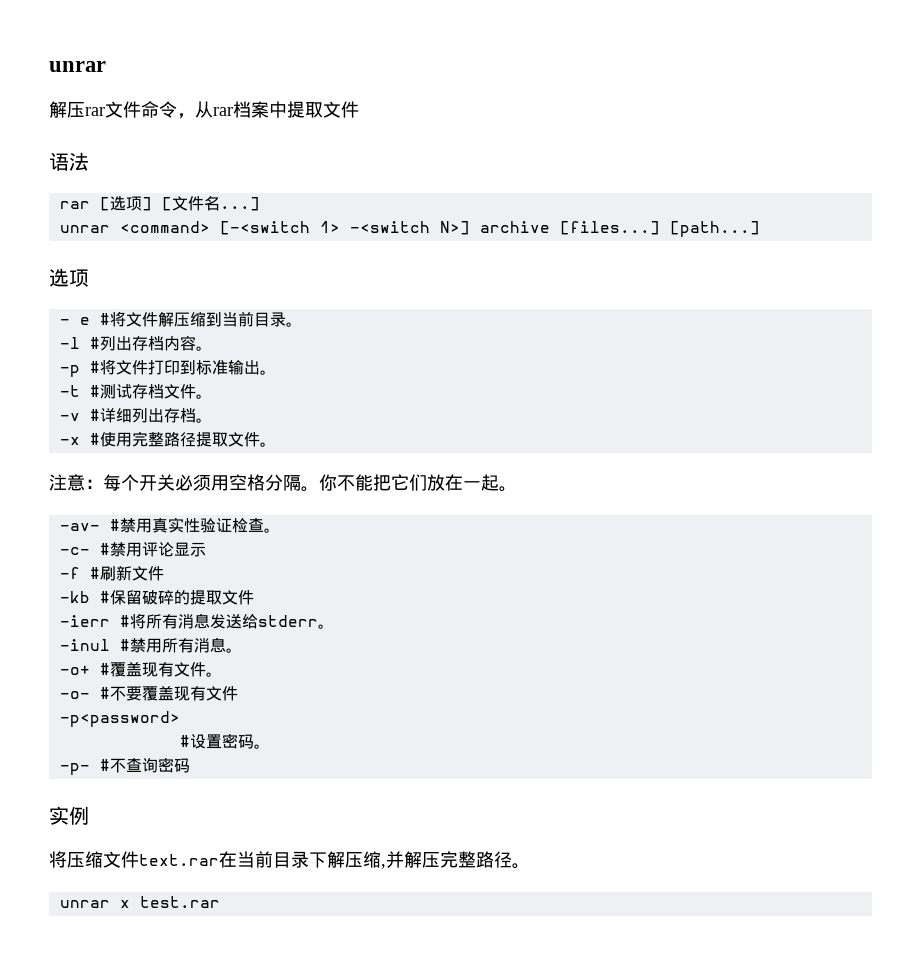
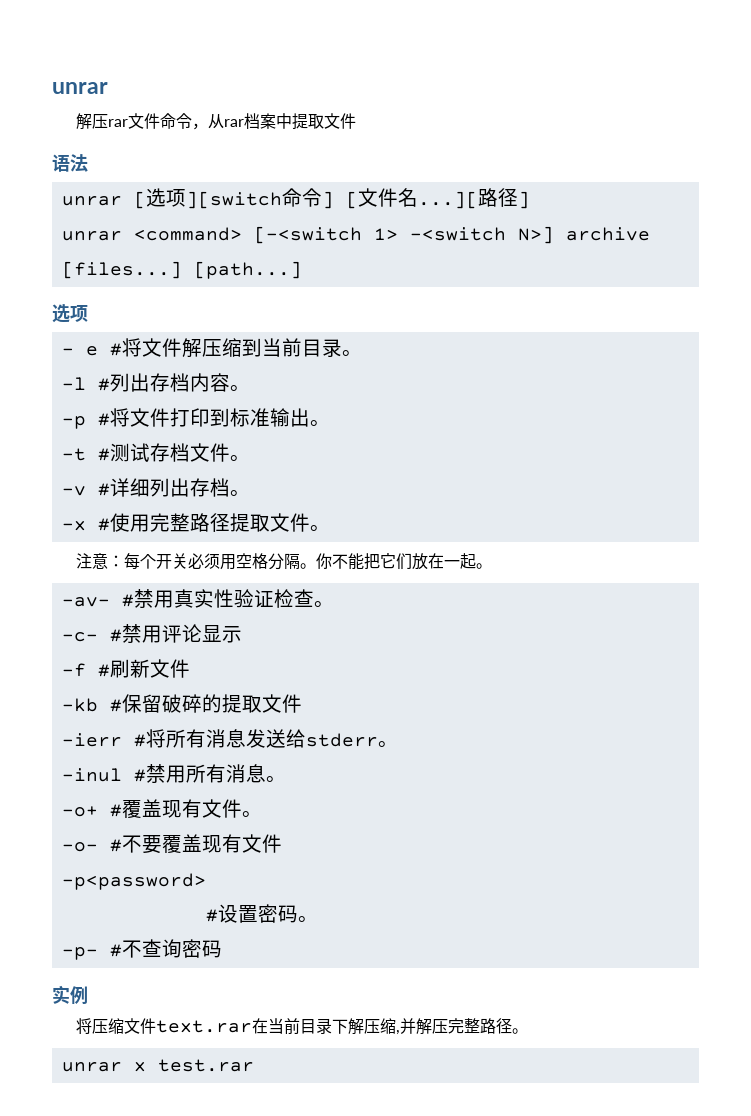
- rar [选项] [文件名...]
+ unrar [选项][switch命令] [文件名...][路径]

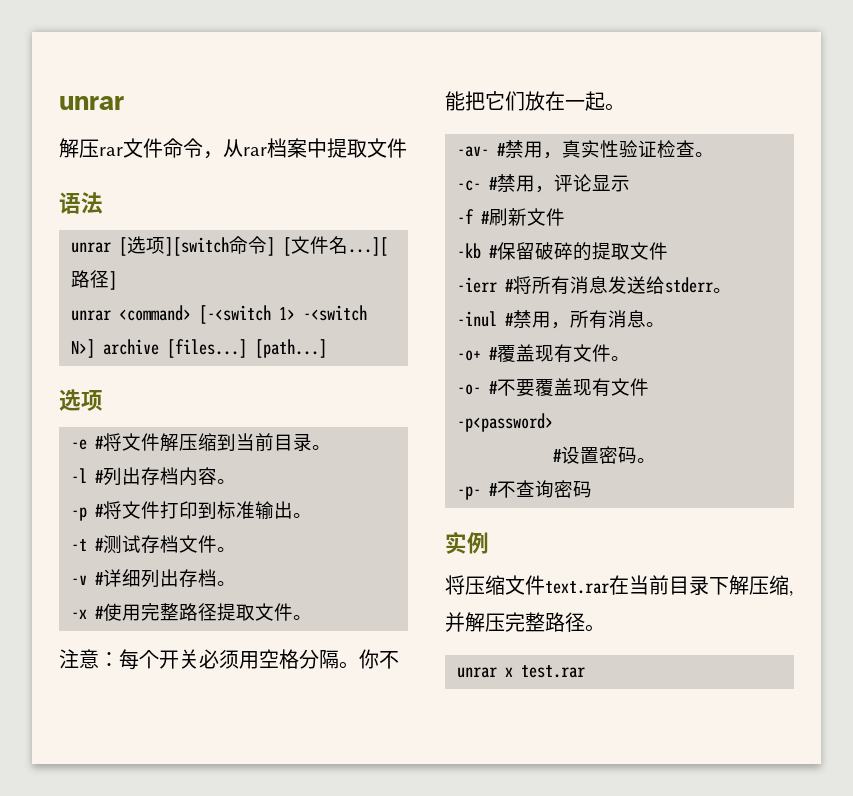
- - e #将文件解压缩到当前目录。
+ -e #将文件解压缩到当前目录。
- -av- #禁用真实性验证检查。
+ -av- #禁用，真实性验证检查。
- -c- #禁用评论显示
+ -c- #禁用，评论显示
- -inul #禁用所有消息。
+ -inul #禁用，所有消息。

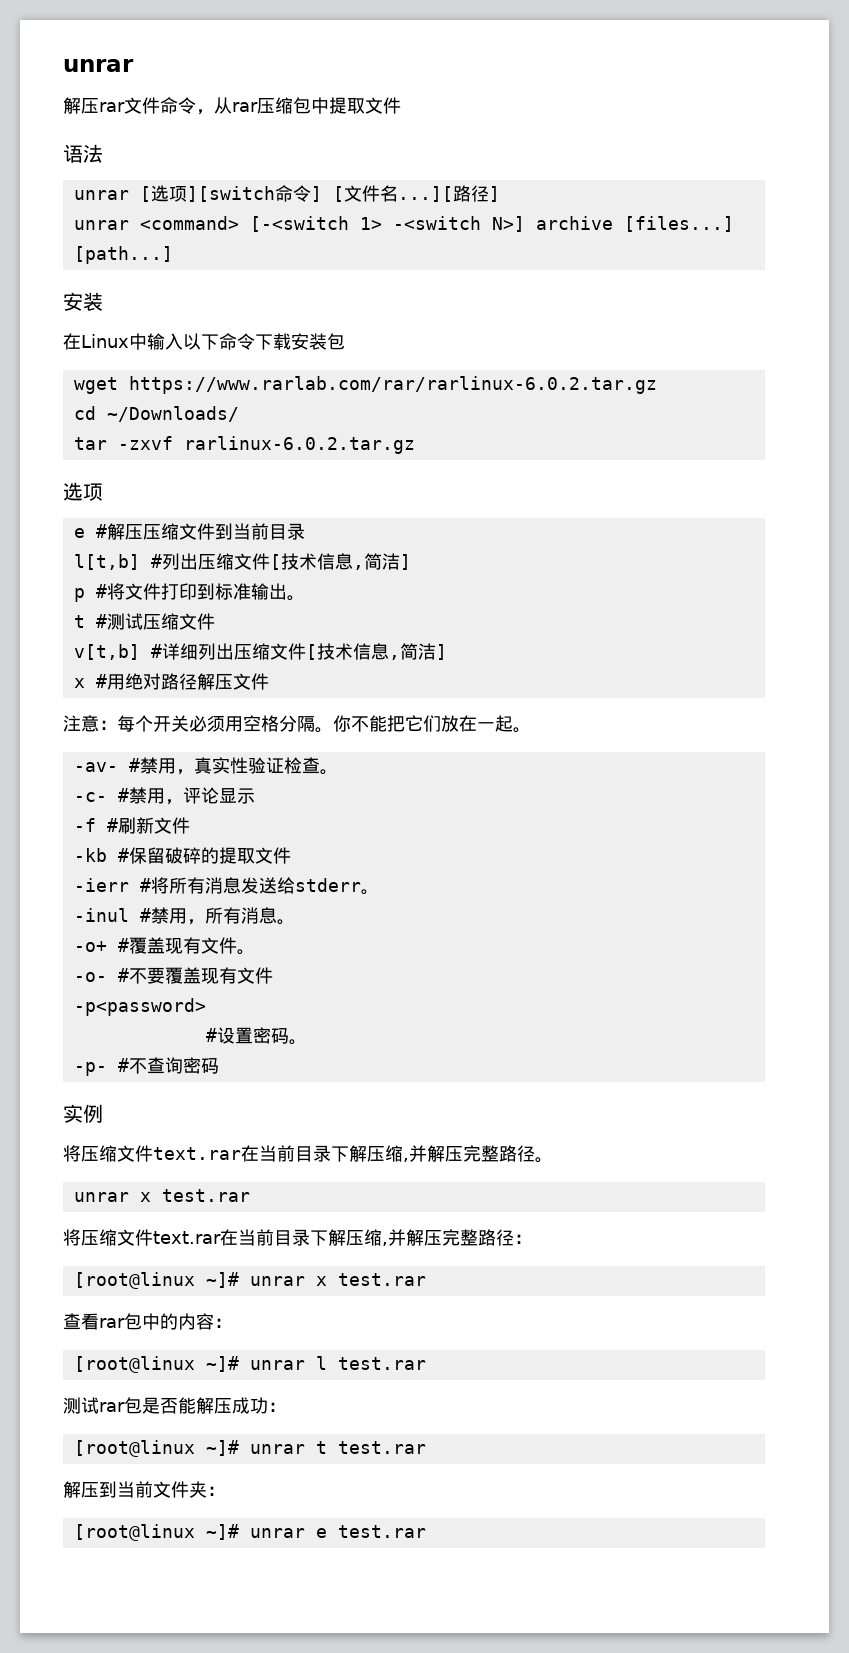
- 解压rar文件命令，从rar档案中提取文件
+ 解压rar文件命令，从rar压缩包中提取文件
  [path...]
+ 安装
+ 在Linux中输入以下命令下载安装包
+ wget https://www.rarlab.com/rar/rarlinux-6.0.2.tar.gz
+ cd ~/Downloads/
+ tar -zxvf rarlinux-6.0.2.tar.gz
  选项
- -e #将文件解压缩到当前目录。
- -l #列出存档内容。
- -p #将文件打印到标准输出。
+ e #解压压缩文件到当前目录
+ l[t,b] #列出压缩文件[技术信息,简洁]
+ p #将文件打印到标准输出。
- -t #测试存档文件。
- -v #详细列出存档。
- -x #使用完整路径提取文件。
+ t #测试压缩文件
+ v[t,b] #详细列出压缩文件[技术信息,简洁]
+ x #用绝对路径解压文件
+ 将压缩文件text.rar在当前目录下解压缩,并解压完整路径：
+ [root@linux ~]# unrar x test.rar
+ 查看rar包中的内容：
+ [root@linux ~]# unrar l test.rar
+ 测试rar包是否能解压成功：
+ [root@linux ~]# unrar t test.rar
+ 解压到当前文件夹：
+ [root@linux ~]# unrar e test.rar

